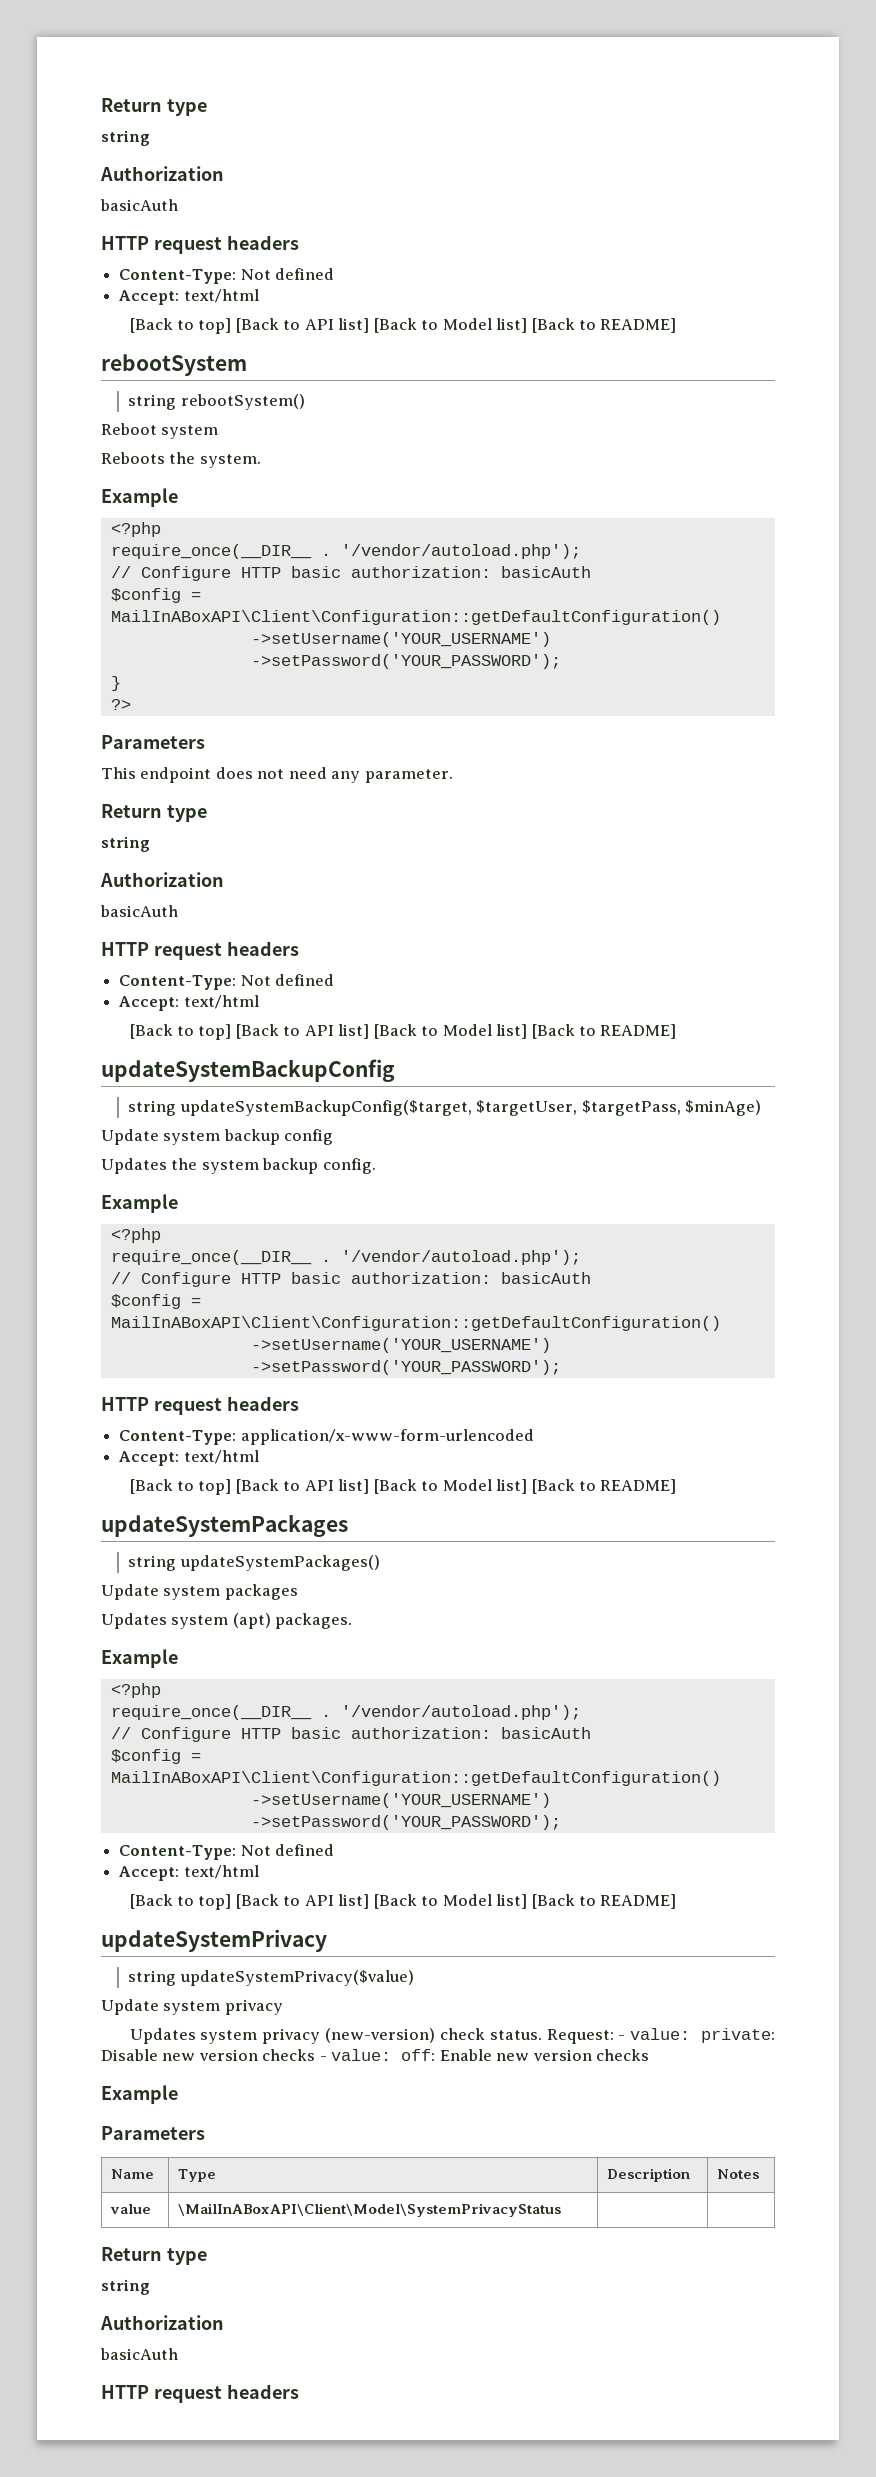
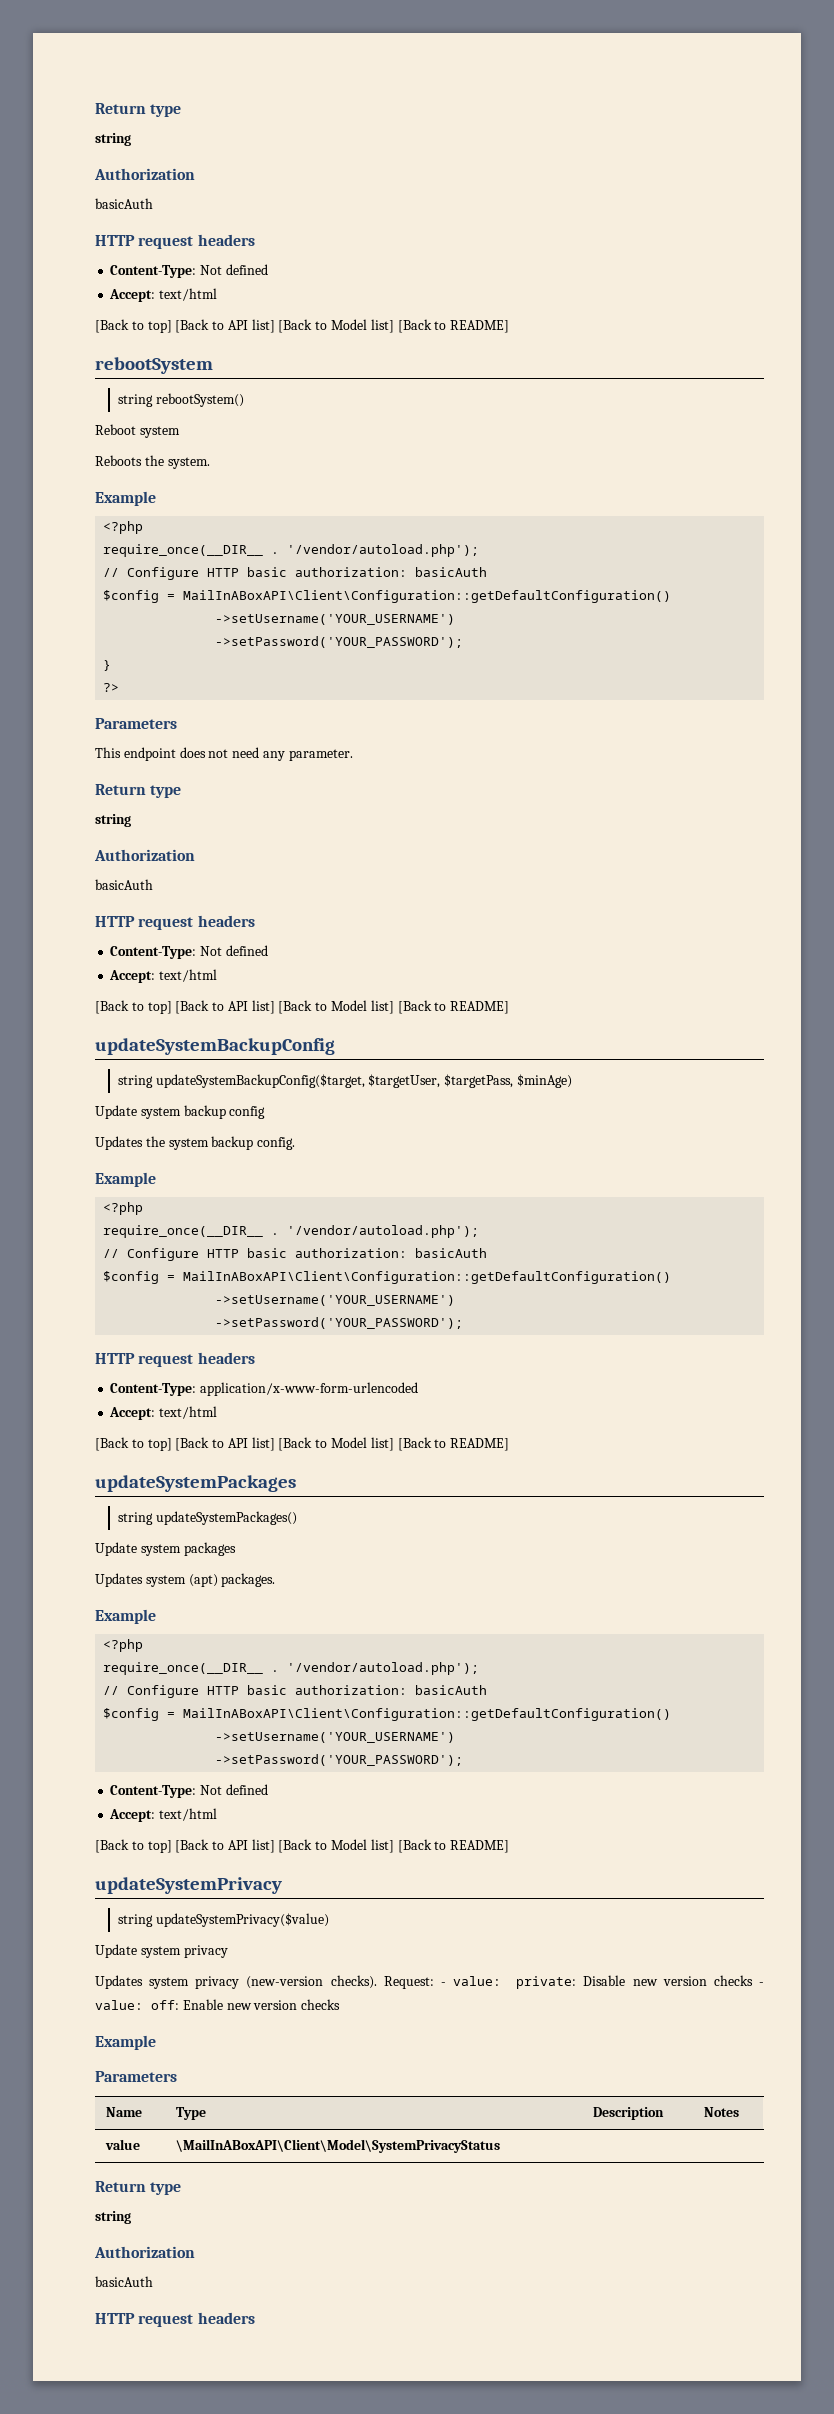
- Updates system privacy (new-version) check status.
+ Updates system privacy (new-version checks).

